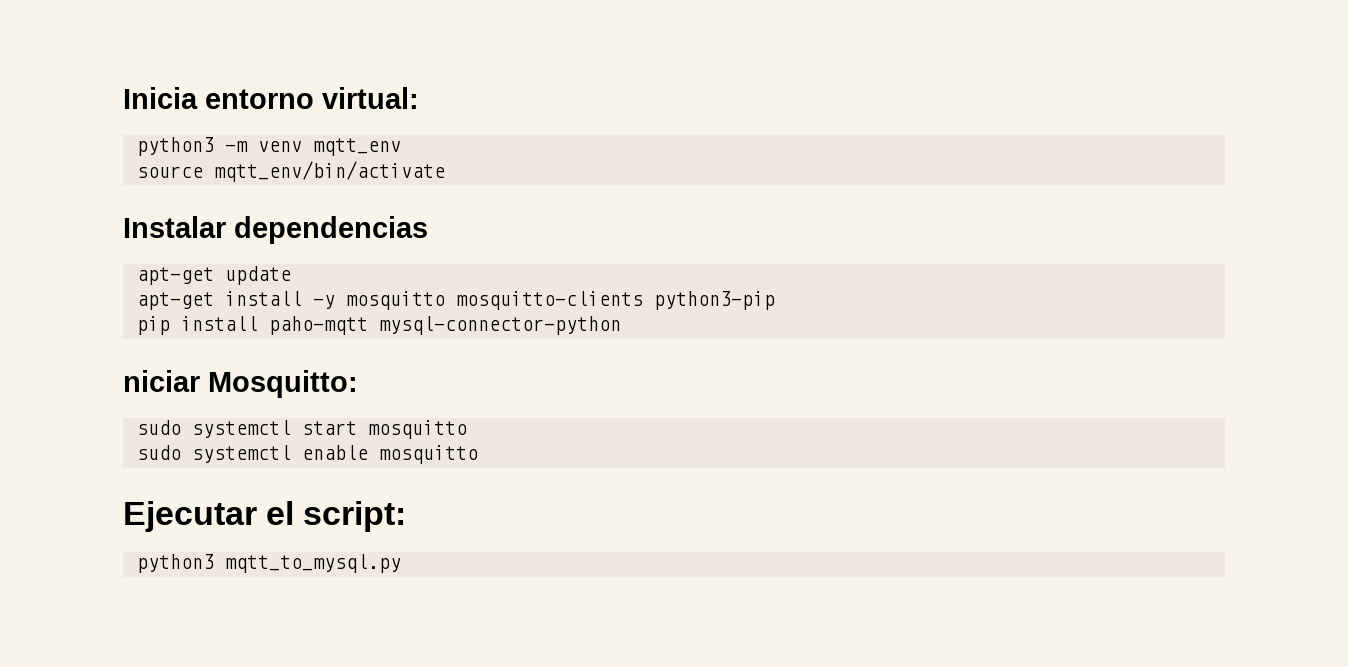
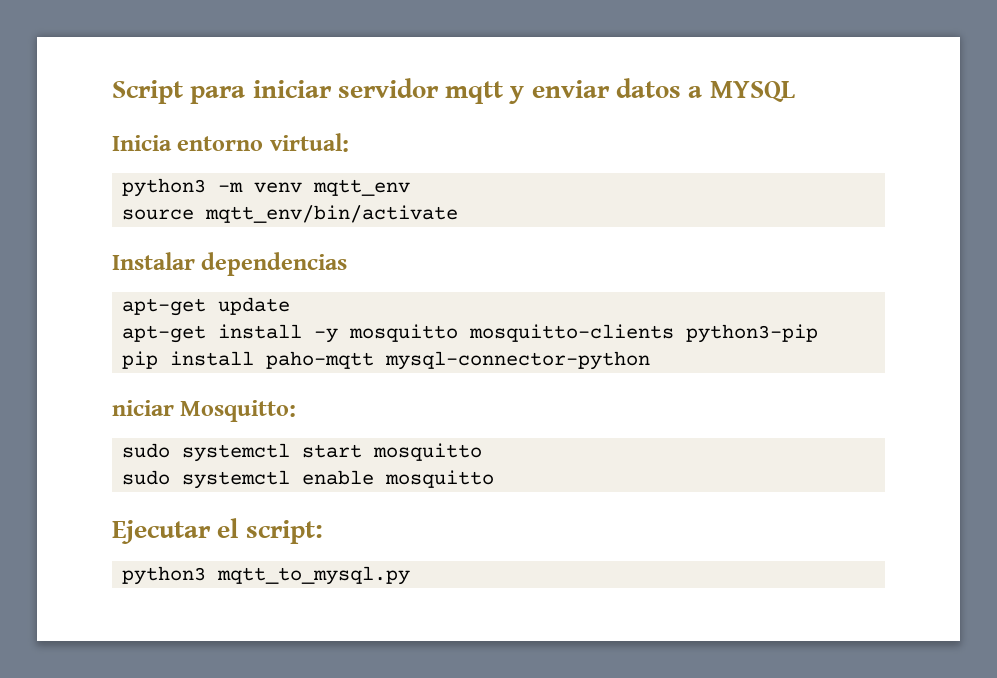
+ Script para iniciar servidor mqtt y enviar datos a MYSQL

